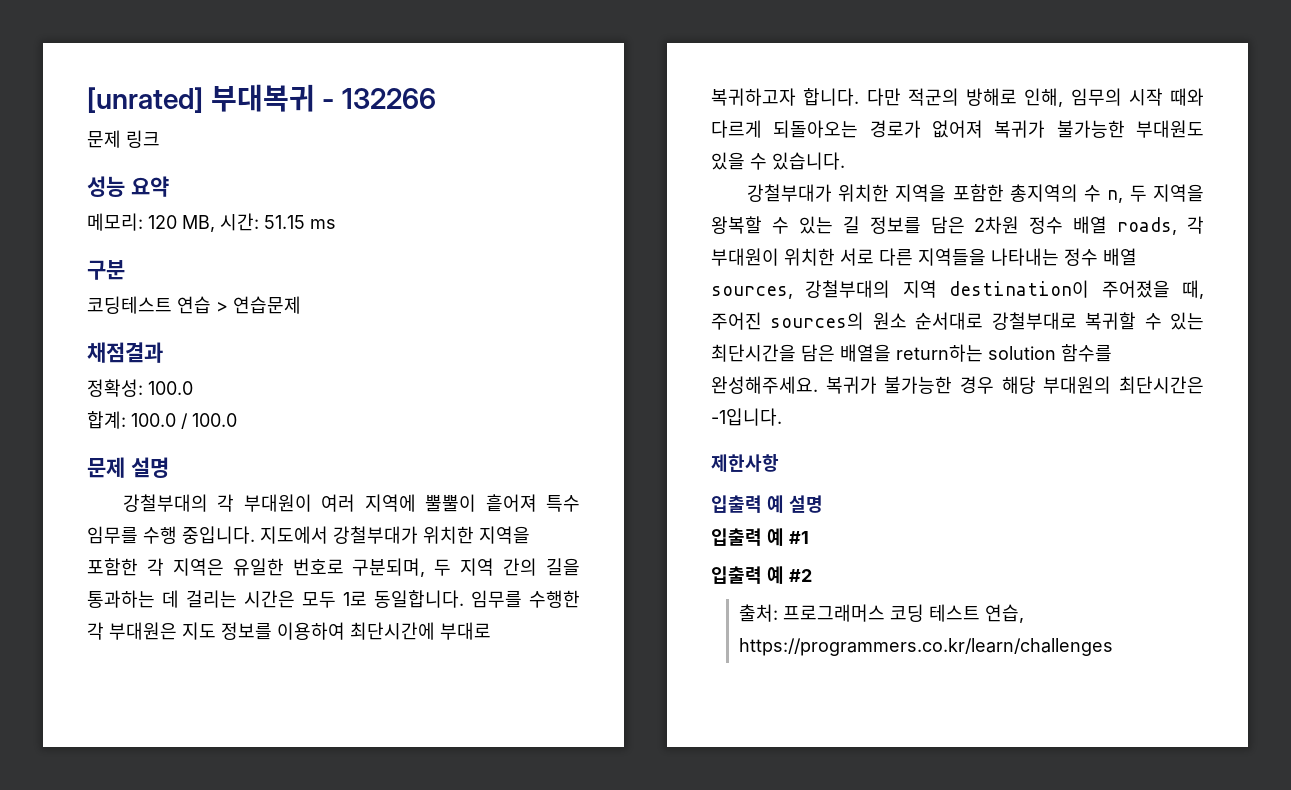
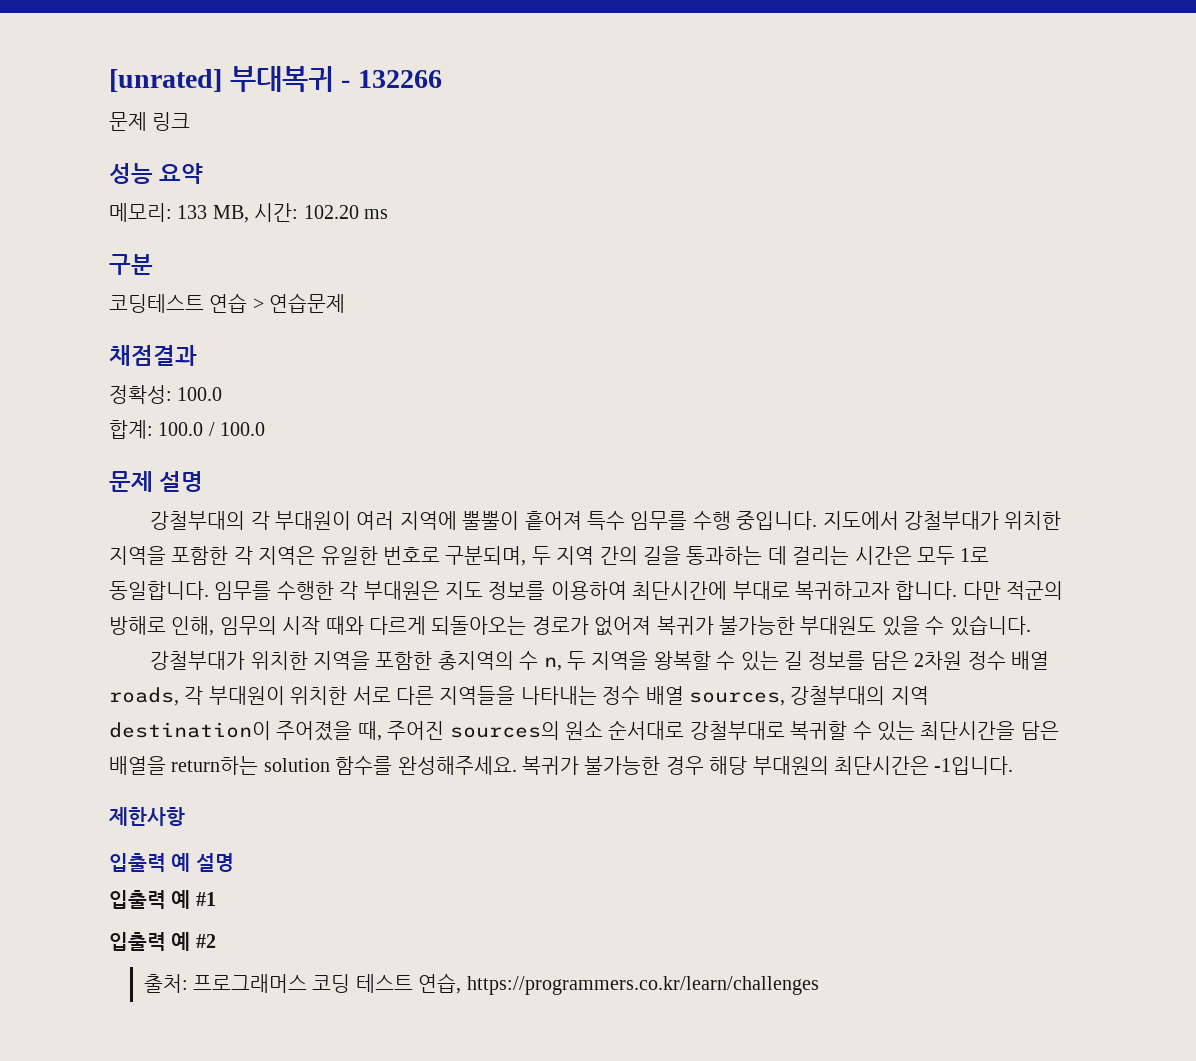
- 메모리: 120 MB, 시간: 51.15 ms
+ 메모리: 133 MB, 시간: 102.20 ms

